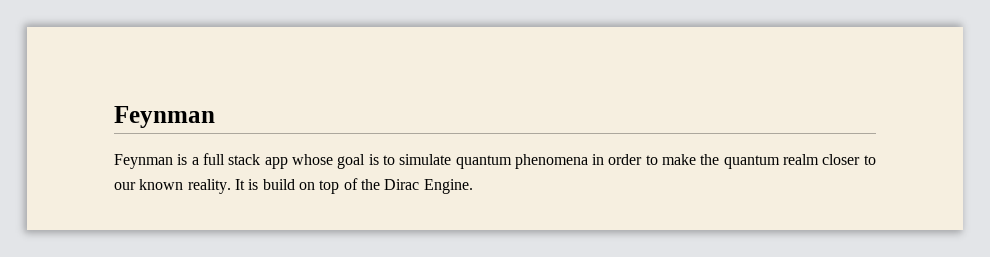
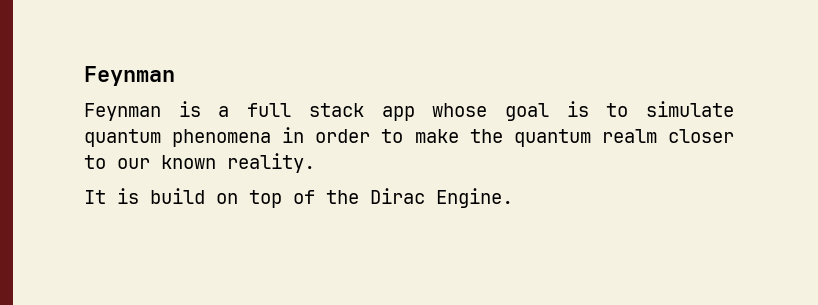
- Feynman is a full stack app whose goal is to simulate quantum phenomena in order to make the quantum realm closer to our known reality. It is build on top of the Dirac Engine.
+ Feynman is a full stack app whose goal is to simulate quantum phenomena in order to make the quantum realm closer to our known reality.
+ It is build on top of the Dirac Engine.

